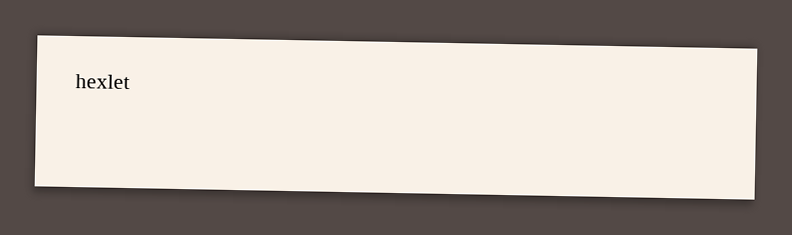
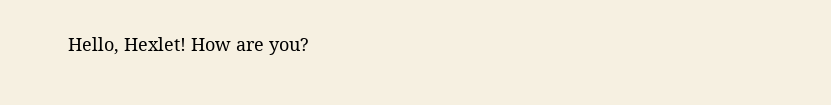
- hexlet
+ Hello, Hexlet! How are you?

